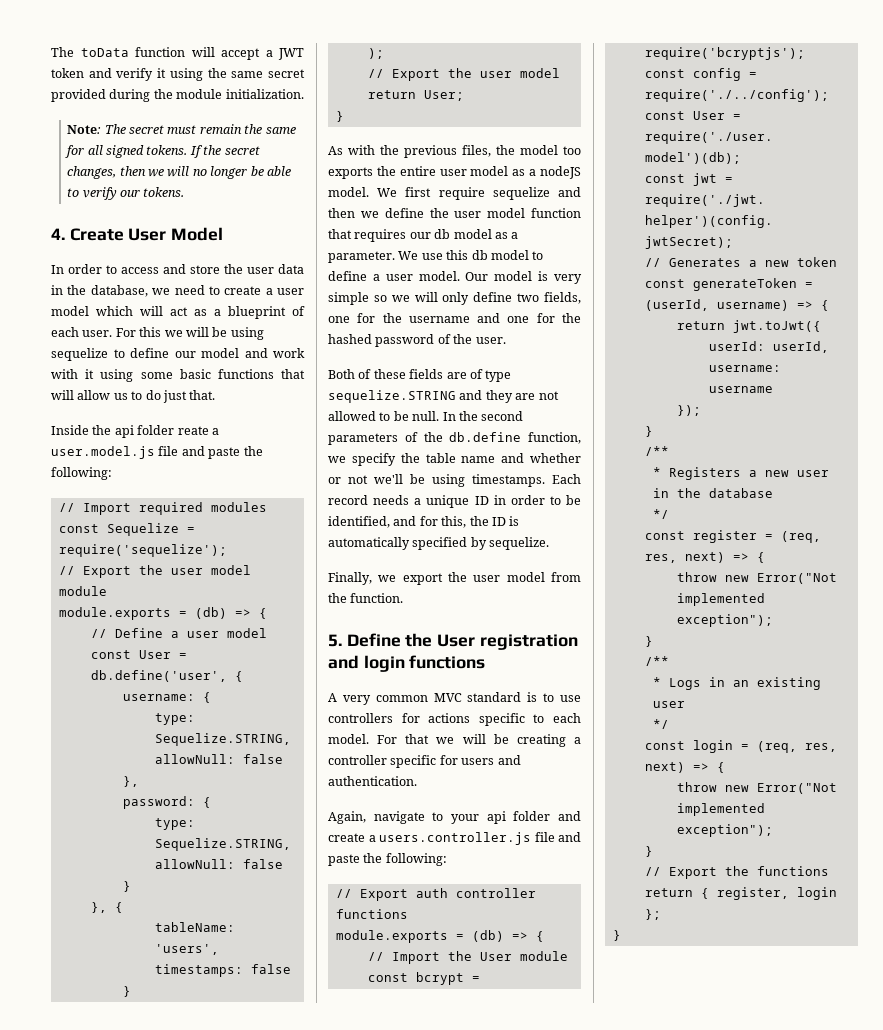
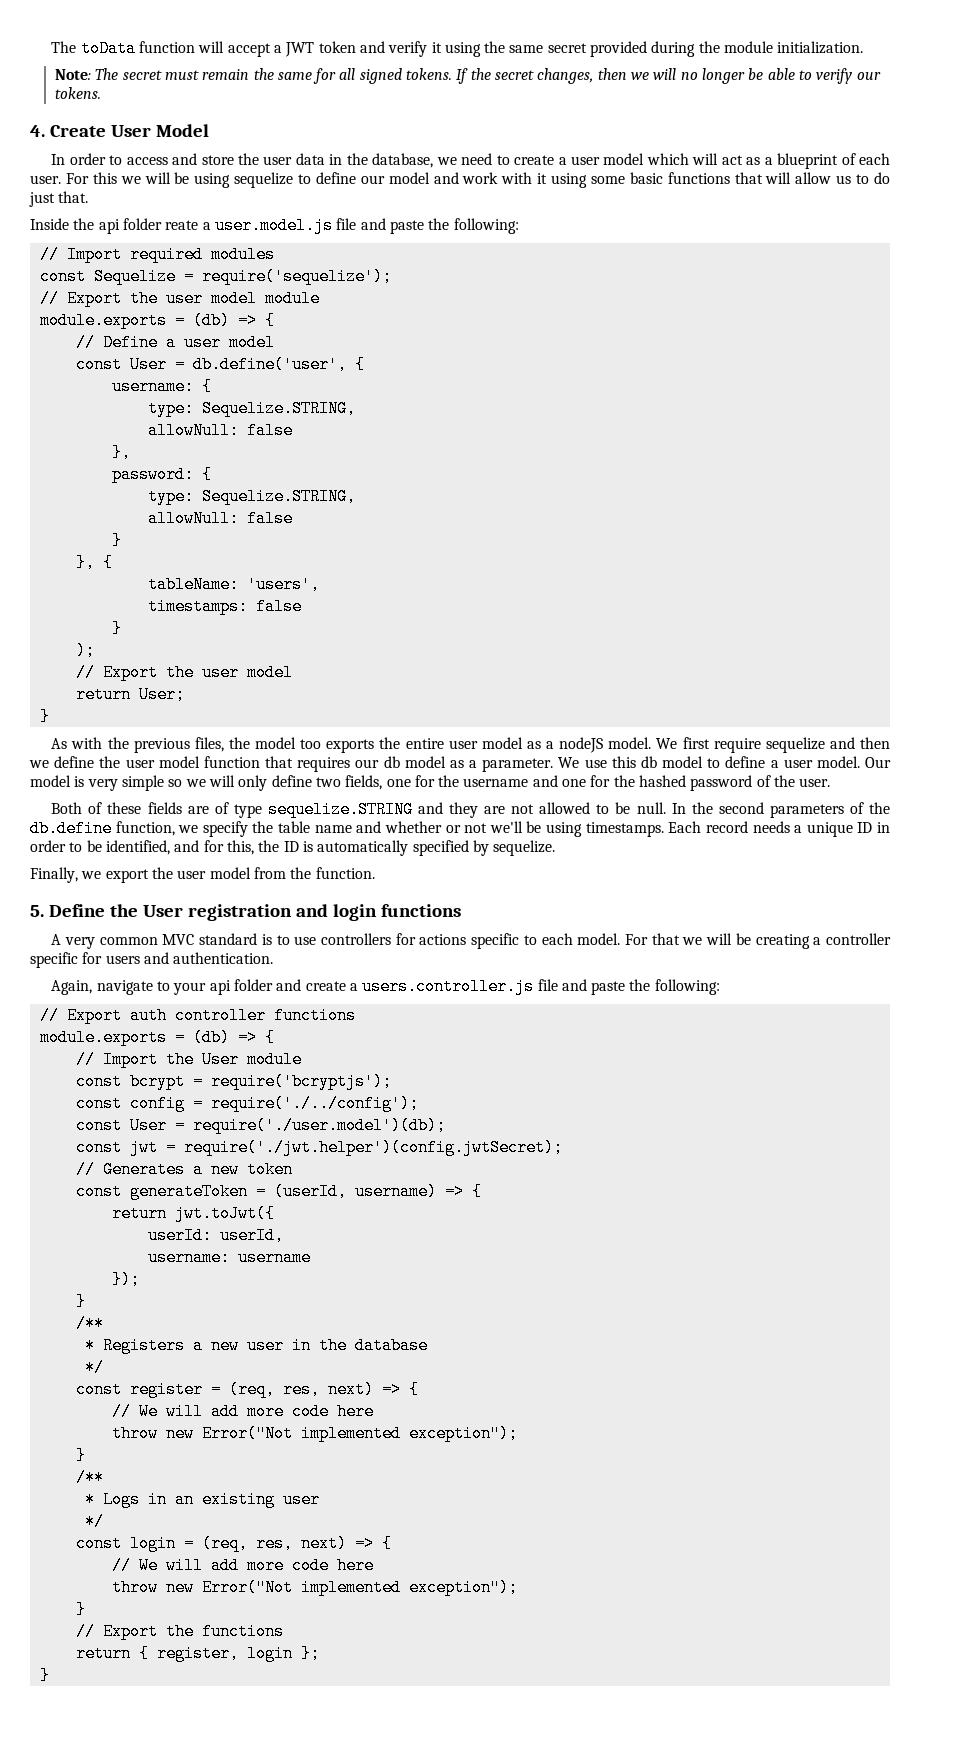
  const register = (req, res, next) => {
+ // We will add more code here
  const login = (req, res, next) => {
+ // We will add more code here

